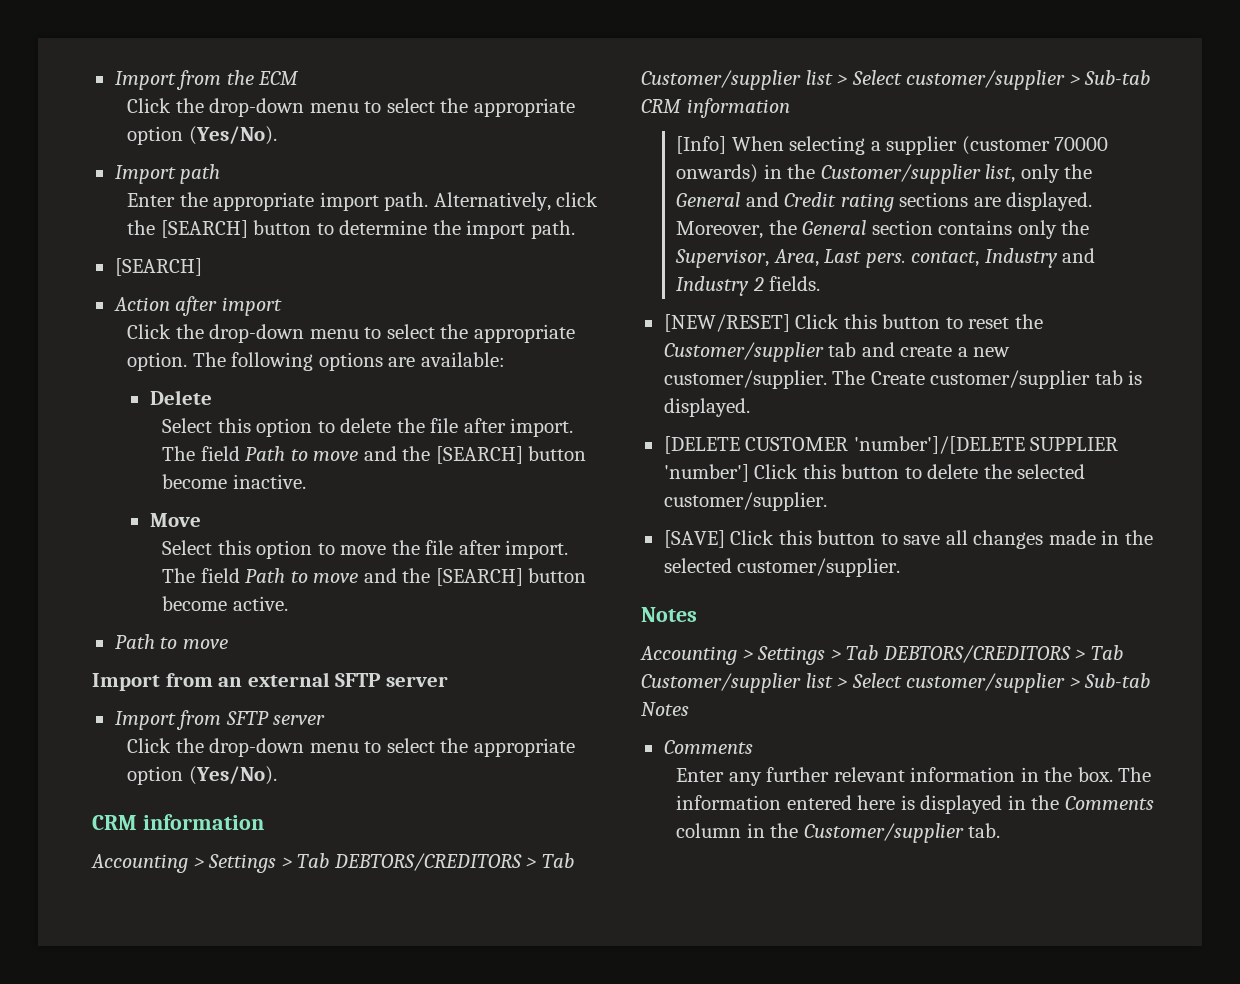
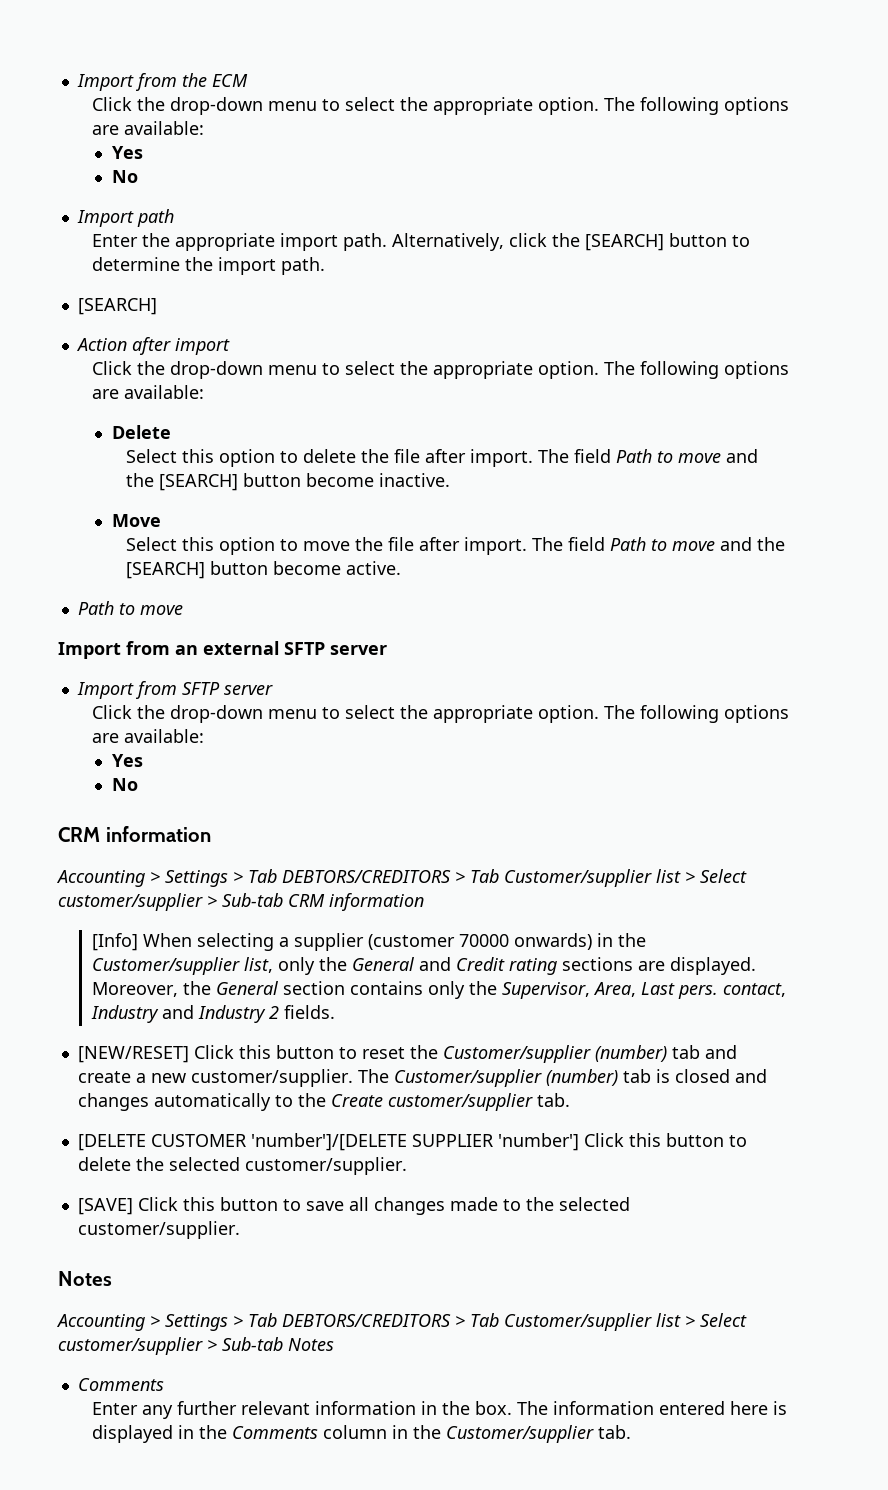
  Import from the ECM
- Click the drop-down menu to select the appropriate option (Yes/No).
+ Click the drop-down menu to select the appropriate option. The following options are available:
+ Yes
+ No
  Import from SFTP server
- Click the drop-down menu to select the appropriate option (Yes/No).
+ Click the drop-down menu to select the appropriate option. The following options are available:
+ Yes
+ No
- [NEW/RESET] Click this button to reset the Customer/supplier tab and create a new customer/supplier.
+ [NEW/RESET] Click this button to reset the Customer/supplier (number) tab and create a new customer/supplier.
- The Create customer/supplier tab is displayed.
+ The Customer/supplier (number) tab is closed and changes automatically to the Create customer/supplier tab.
- [SAVE] Click this button to save all changes made in the selected customer/supplier.
+ [SAVE] Click this button to save all changes made to the selected customer/supplier.

